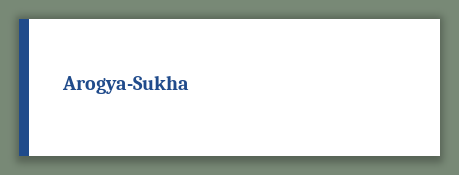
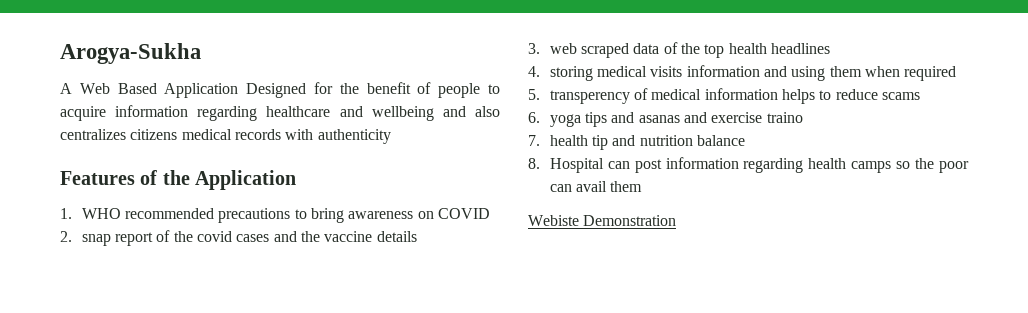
+ A Web Based Application Designed for the benefit of people to acquire information regarding healthcare and wellbeing and also centralizes citizens medical records with authenticity
+ Features of the Application
+ 1. WHO recommended precautions to bring awareness on COVID
+ 2. snap report of the covid cases and the vaccine details
+ 3. web scraped data of the top health headlines
+ 4. storing medical visits information and using them when required
+ 5. transperency of medical information helps to reduce scams
+ 6. yoga tips and asanas and exercise traino
+ 7. health tip and nutrition balance
+ 8. Hospital can post information regarding health camps so the poor can avail them
+ Webiste Demonstration

